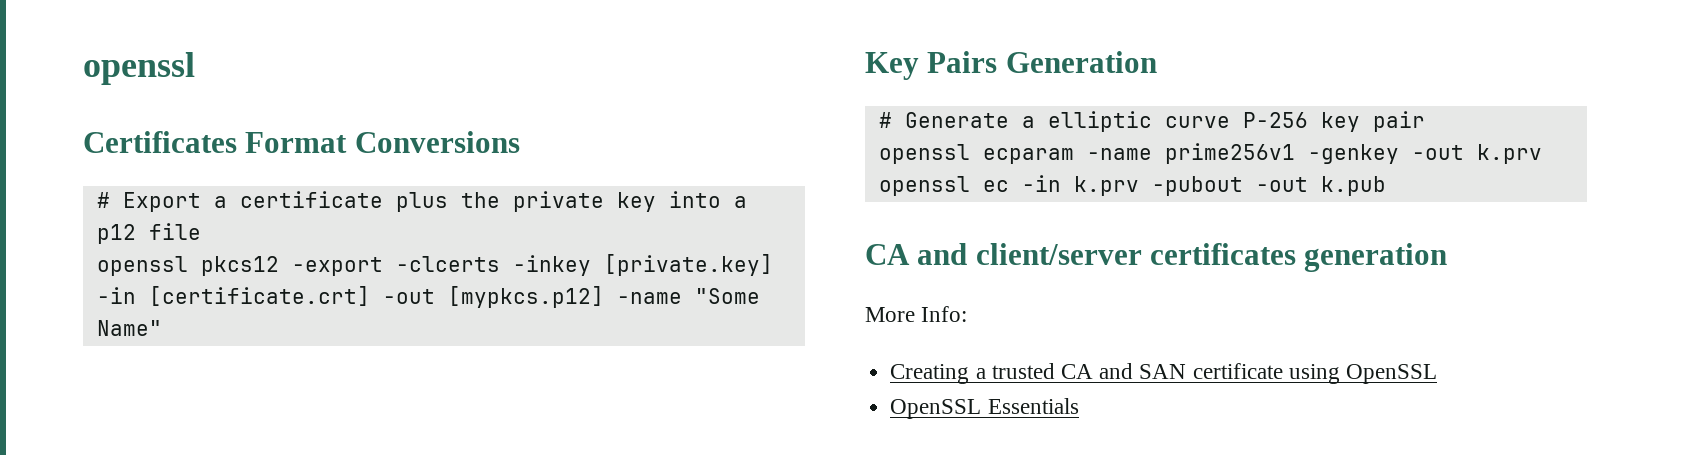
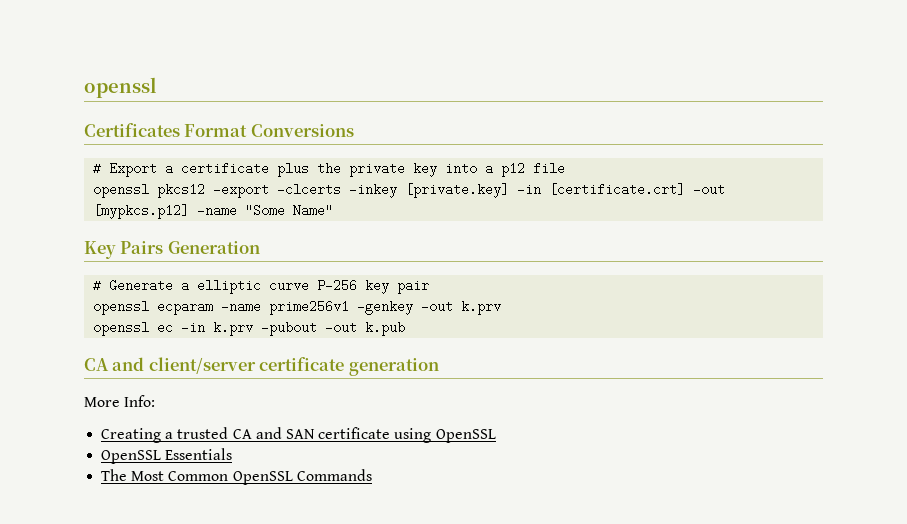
- CA and client/server certificates generation
+ CA and client/server certificate generation
+ The Most Common OpenSSL Commands

